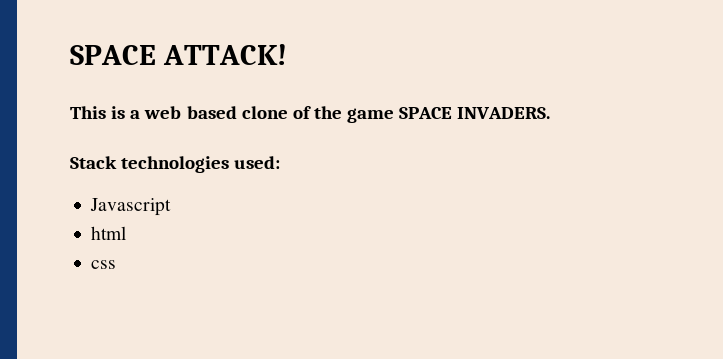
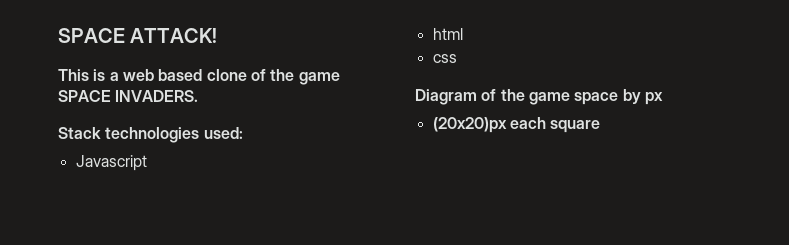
+ Diagram of the game space by px
+ (20x20)px each square

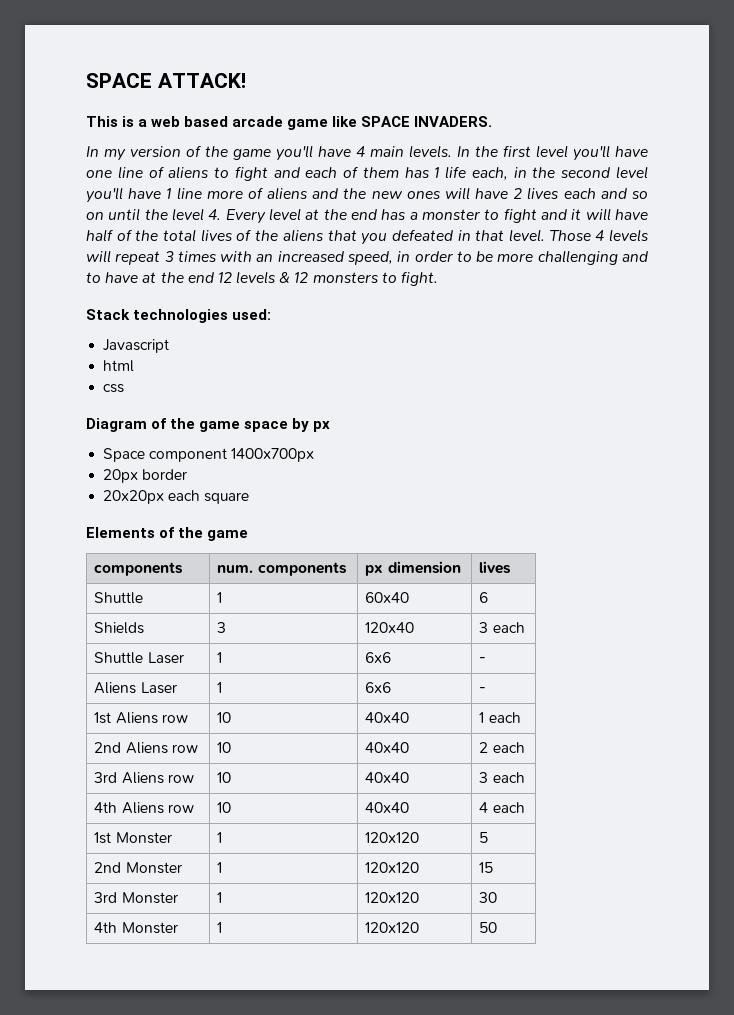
- This is a web based clone of the game SPACE INVADERS.
+ This is a web based arcade game like SPACE INVADERS.
+ In my version of the game you'll have 4 main levels. In the first level you'll have one line of aliens to fight and each of them has 1 life each, in the second level you'll have 1 line more of aliens and the new ones will have 2 lives each and so on until the level 4. Every level at the end has a monster to fight and it will have half of the total lives of the aliens that you defeated in that level. Those 4 levels will repeat 3 times with an increased speed, in order to be more challenging and to have at the end 12 levels & 12 monsters to fight.
- (20x20)px each square
+ Space component 1400x700px
+ 20px border
+ 20x20px each square
+ Elements of the game
+ components | num. components | px dimension | lives
+ Shuttle | 1 | 60x40 | 6
+ Shields | 3 | 120x40 | 3 each
+ Shuttle Laser | 1 | 6x6 | -
+ Aliens Laser | 1 | 6x6 | -
+ 1st Aliens row | 10 | 40x40 | 1 each
+ 2nd Aliens row | 10 | 40x40 | 2 each
+ 3rd Aliens row | 10 | 40x40 | 3 each
+ 4th Aliens row | 10 | 40x40 | 4 each
+ 1st Monster | 1 | 120x120 | 5
+ 2nd Monster | 1 | 120x120 | 15
+ 3rd Monster | 1 | 120x120 | 30
+ 4th Monster | 1 | 120x120 | 50

